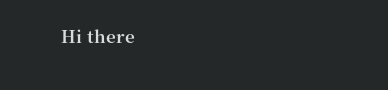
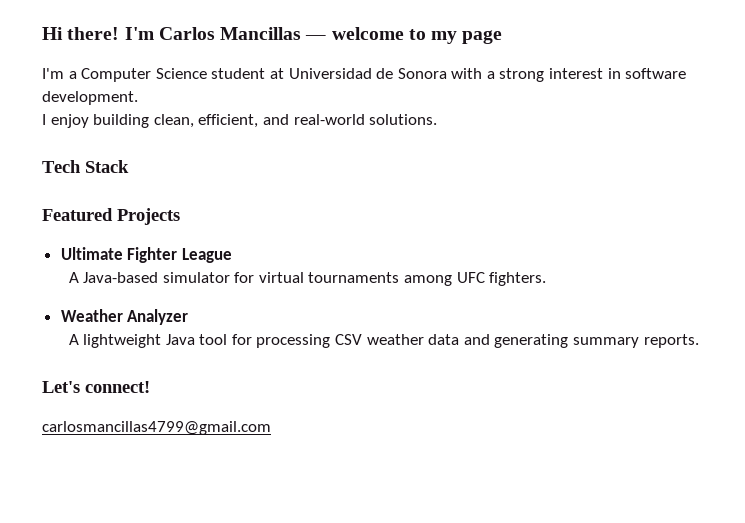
- Hi there
+ Hi there! I'm Carlos Mancillas — welcome to my page
+ I'm a Computer Science student at Universidad de Sonora with a strong interest in software development.
+ I enjoy building clean, efficient, and real-world solutions.
+ Tech Stack
+ Featured Projects
+ Ultimate Fighter League
+ A Java-based simulator for virtual tournaments among UFC fighters.
+ Weather Analyzer
+ A lightweight Java tool for processing CSV weather data and generating summary reports.
+ Let's connect!
+ carlosmancillas4799@gmail.com

